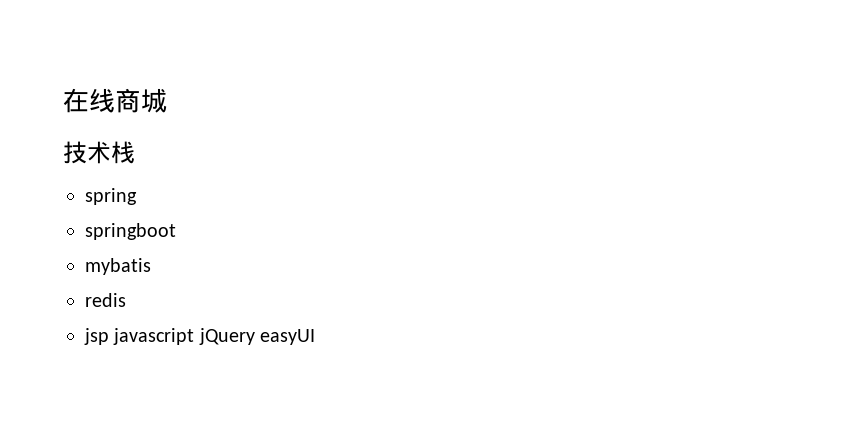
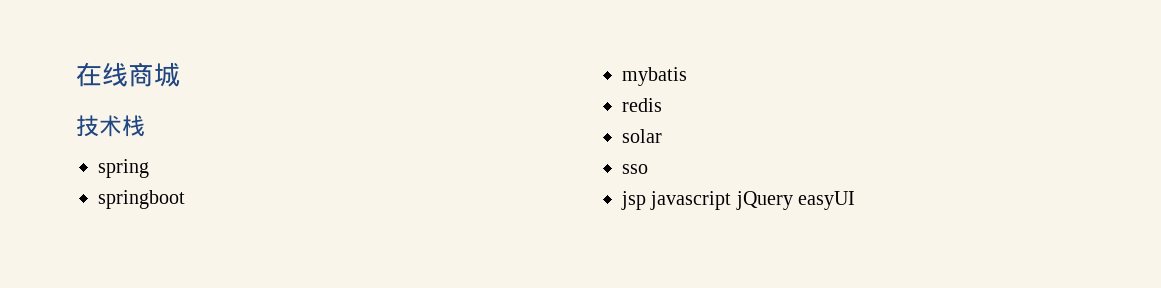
+ solar
+ sso

